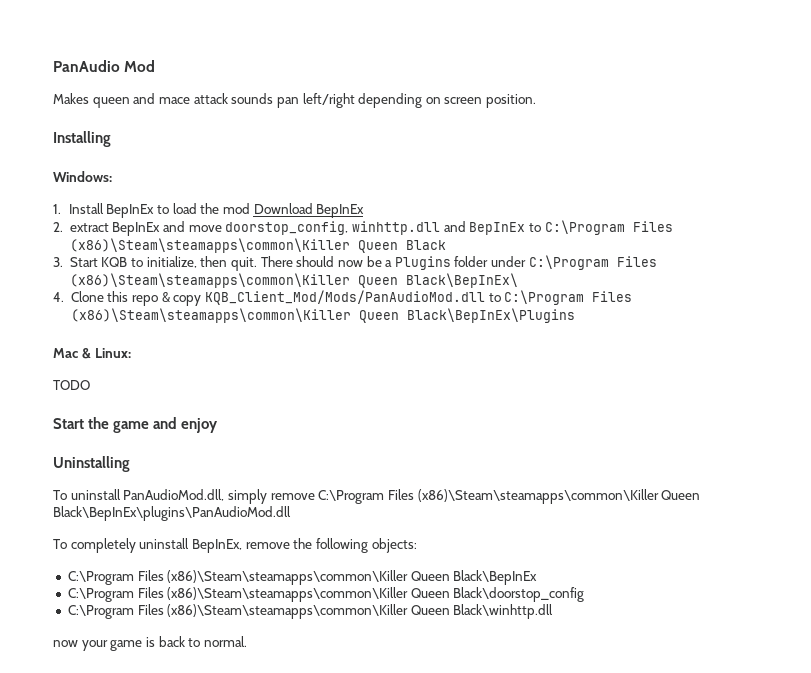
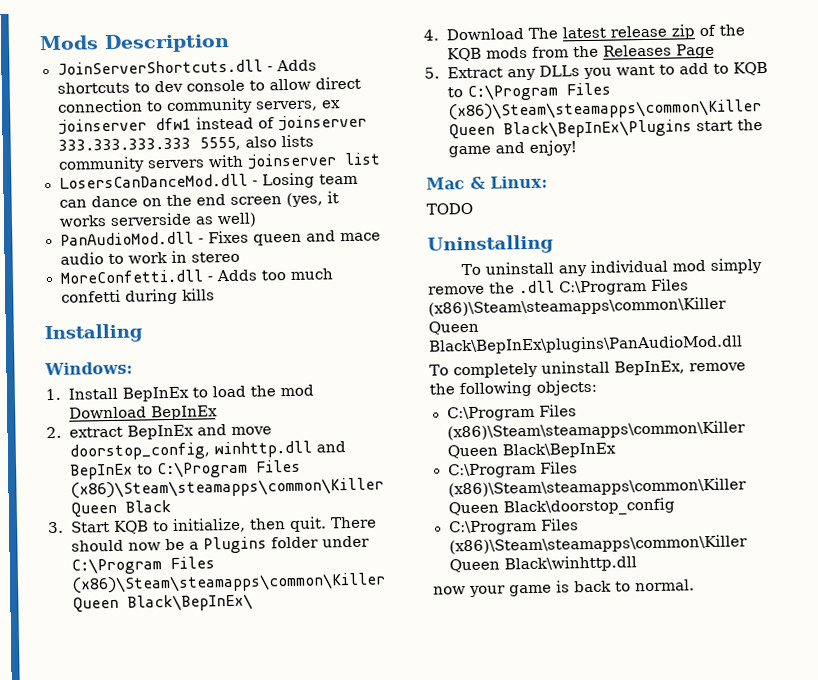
- PanAudio Mod
- Makes queen and mace attack sounds pan left/right depending on screen position.
+ Mods Description
+ JoinServerShortcuts.dll - Adds shortcuts to dev console to allow direct connection to community servers, ex joinserver dfw1 instead of joinserver 333.333.333.333 5555, also lists community servers with joinserver list
+ LosersCanDanceMod.dll - Losing team can dance on the end screen (yes, it works serverside as well)
+ PanAudioMod.dll - Fixes queen and mace audio to work in stereo
+ MoreConfetti.dll - Adds too much confetti during kills
- 4. Clone this repo & copy KQB_Client_Mod/Mods/PanAudioMod.dll to C:\Program Files (x86)\Steam\steamapps\common\Killer Queen Black\BepInEx\Plugins
+ 4. Download The latest release zip of the KQB mods from the Releases Page
+ 5. Extract any DLLs you want to add to KQB to C:\Program Files (x86)\Steam\steamapps\common\Killer Queen Black\BepInEx\Plugins start the game and enjoy!
- Start the game and enjoy
  Uninstalling
- To uninstall PanAudioMod.dll, simply remove C:\Program Files (x86)\Steam\steamapps\common\Killer Queen Black\BepInEx\plugins\PanAudioMod.dll
+ To uninstall any individual mod simply remove the .dll C:\Program Files (x86)\Steam\steamapps\common\Killer Queen Black\BepInEx\plugins\PanAudioMod.dll

